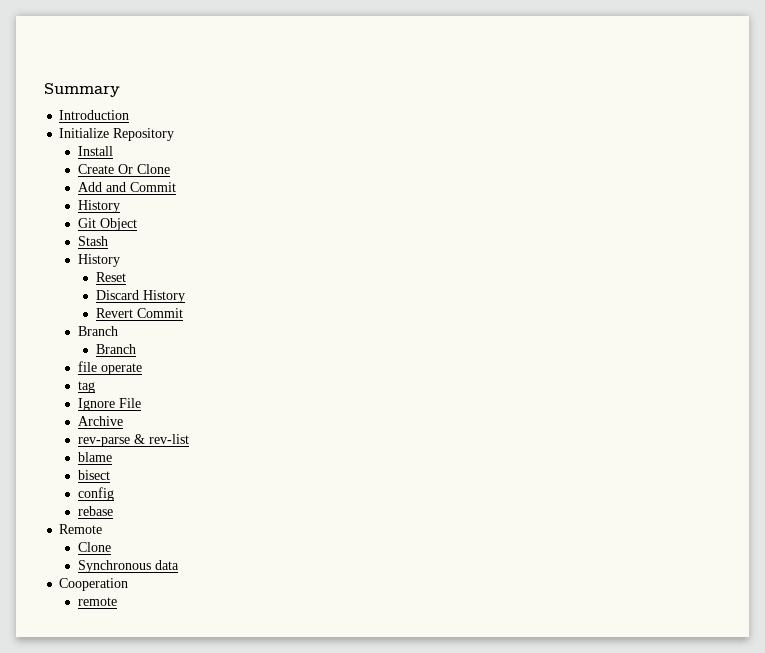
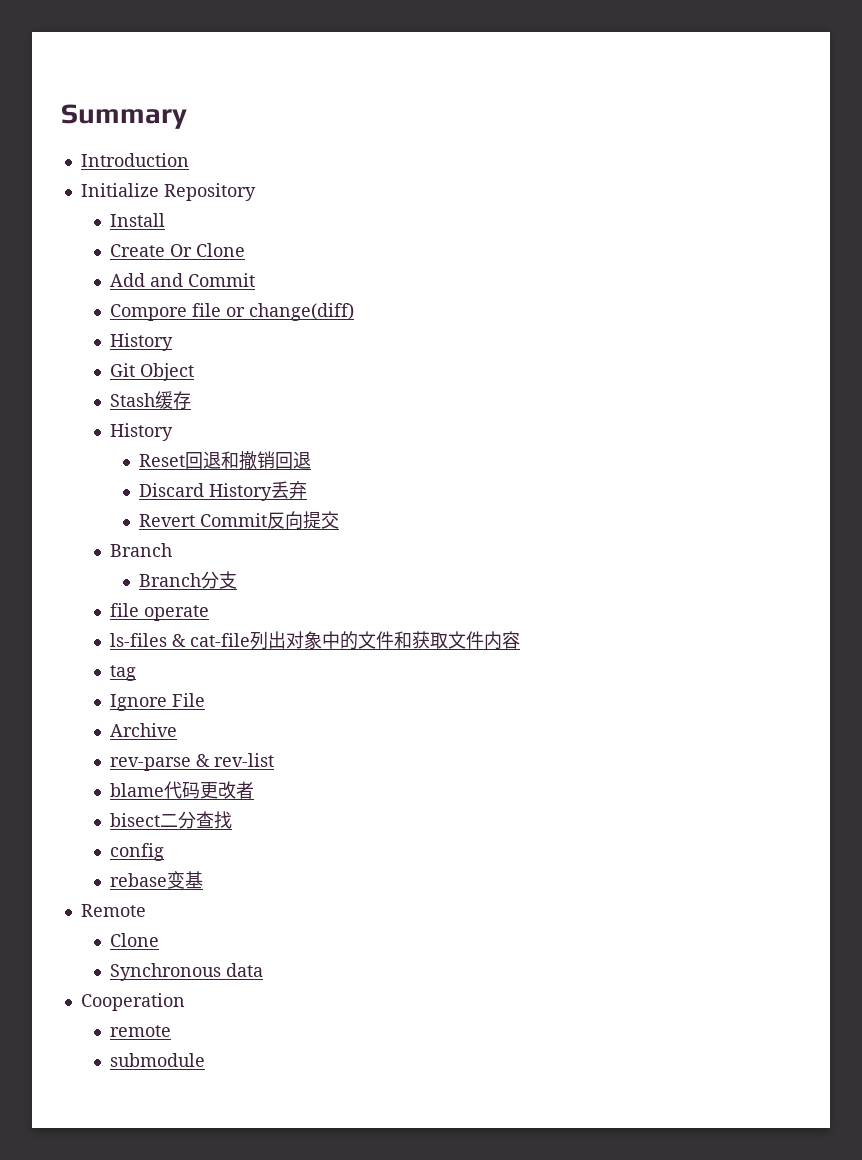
+ Compore file or change(diff)
- Stash
+ Stash缓存
- Reset
+ Reset回退和撤销回退
- Discard History
+ Discard History丢弃
- Revert Commit
+ Revert Commit反向提交
  Branch
- Branch
+ Branch分支
+ ls-files & cat-file列出对象中的文件和获取文件内容
- blame
+ blame代码更改者
- bisect
+ bisect二分查找
- rebase
+ rebase变基
+ submodule

